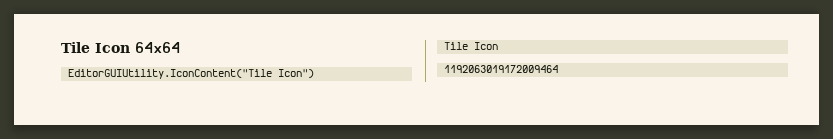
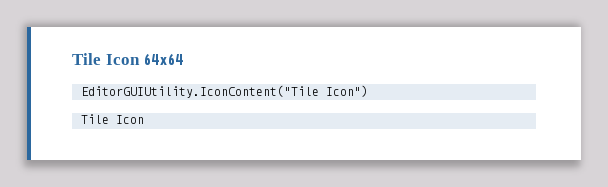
- 1192063019172009464

